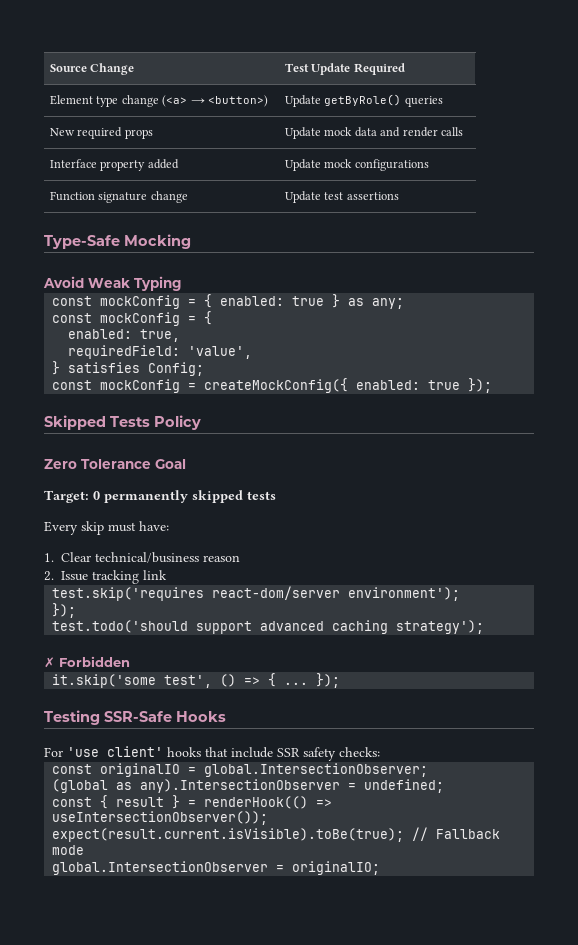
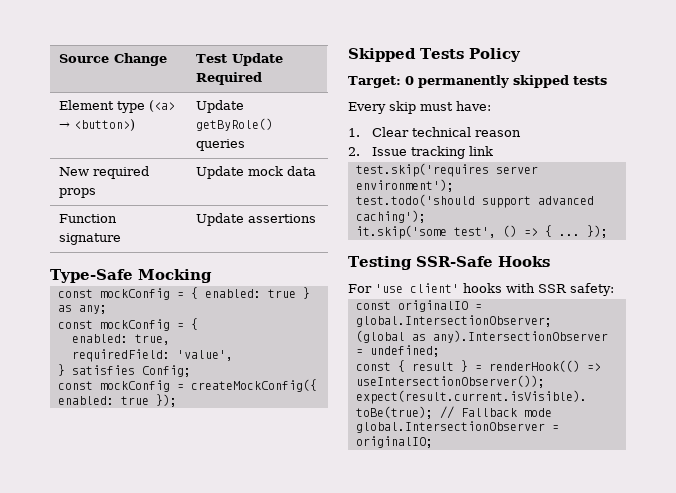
- Element type change (<a> → <button>) | Update getByRole() queries
+ Element type (<a> → <button>) | Update getByRole() queries
- New required props | Update mock data and render calls
- Interface property added | Update mock configurations
+ New required props | Update mock data
- Function signature change | Update test assertions
+ Function signature | Update assertions
- Avoid Weak Typing
- Zero Tolerance Goal
- 1. Clear technical/business reason
+ 1. Clear technical reason
- test.skip('requires react-dom/server environment');
- });
+ test.skip('requires server environment');
- test.todo('should support advanced caching strategy');
- ✗ Forbidden
+ test.todo('should support advanced caching');
- For 'use client' hooks that include SSR safety checks:
+ For 'use client' hooks with SSR safety:

